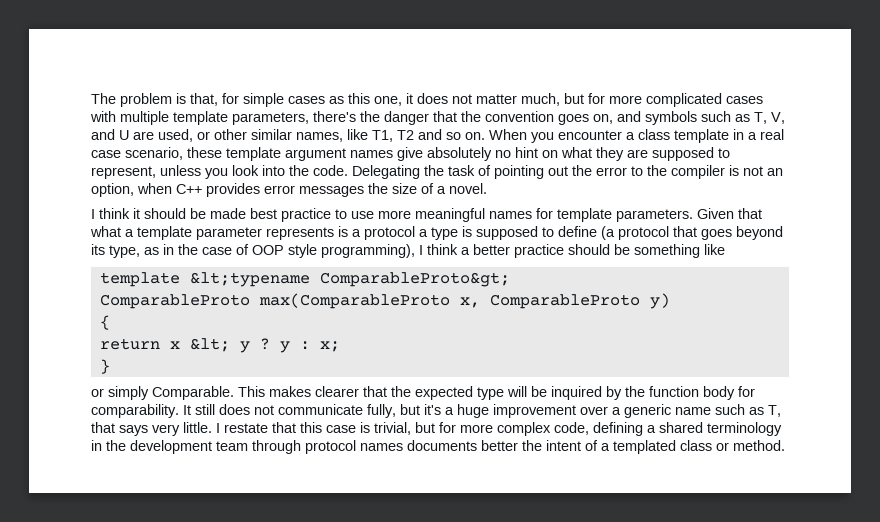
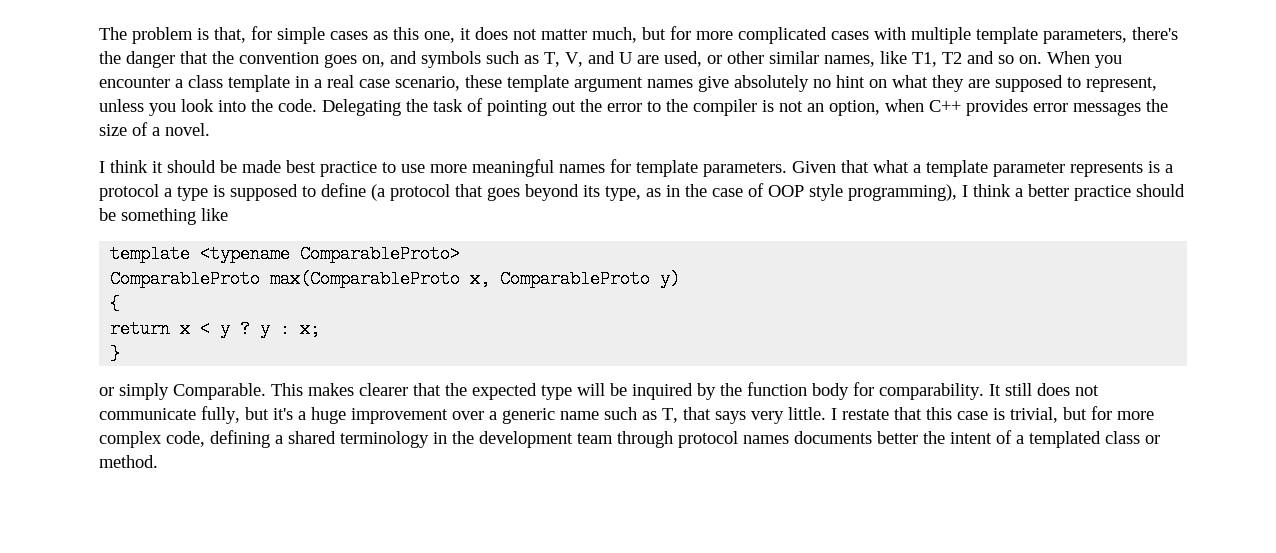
- template &lt;typename ComparableProto&gt;
+ template <typename ComparableProto>
- return x &lt; y ? y : x;
+ return x < y ? y : x;

